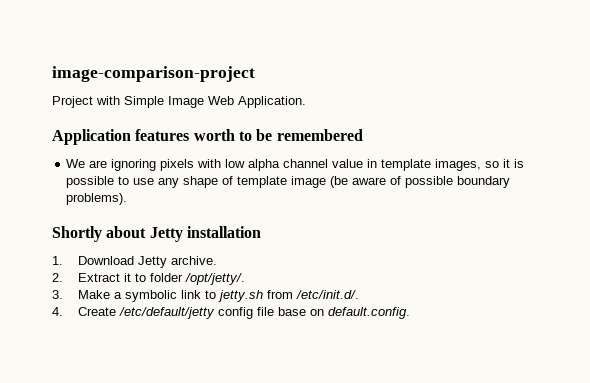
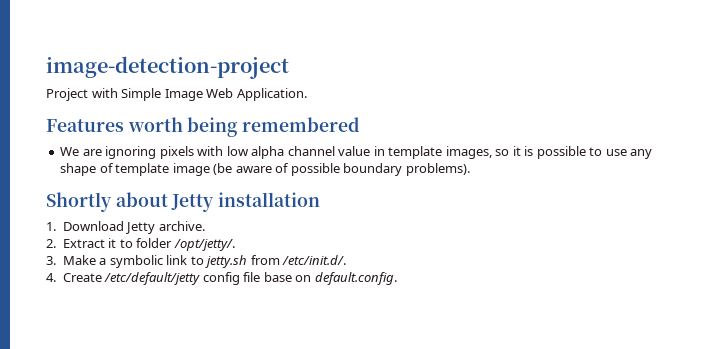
- image-comparison-project
+ image-detection-project
- Application features worth to be remembered
+ Features worth being remembered

